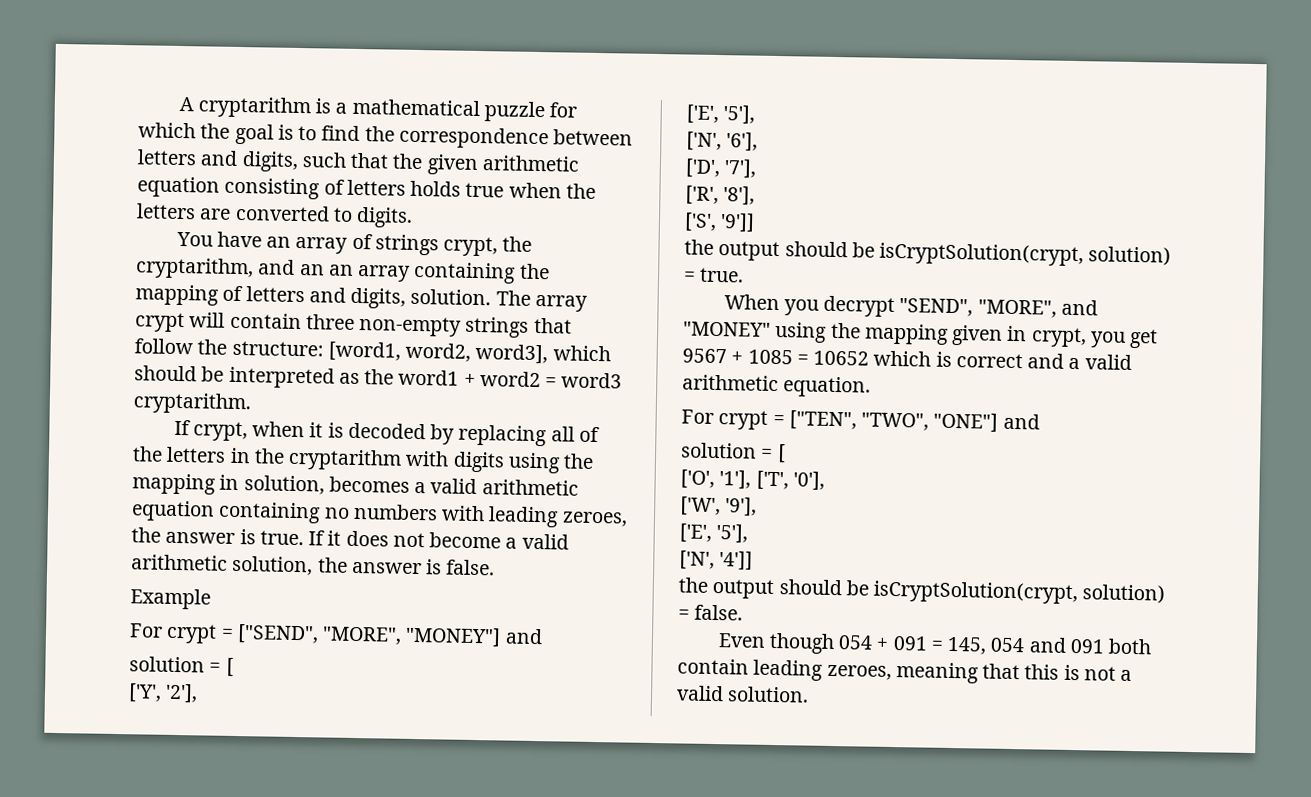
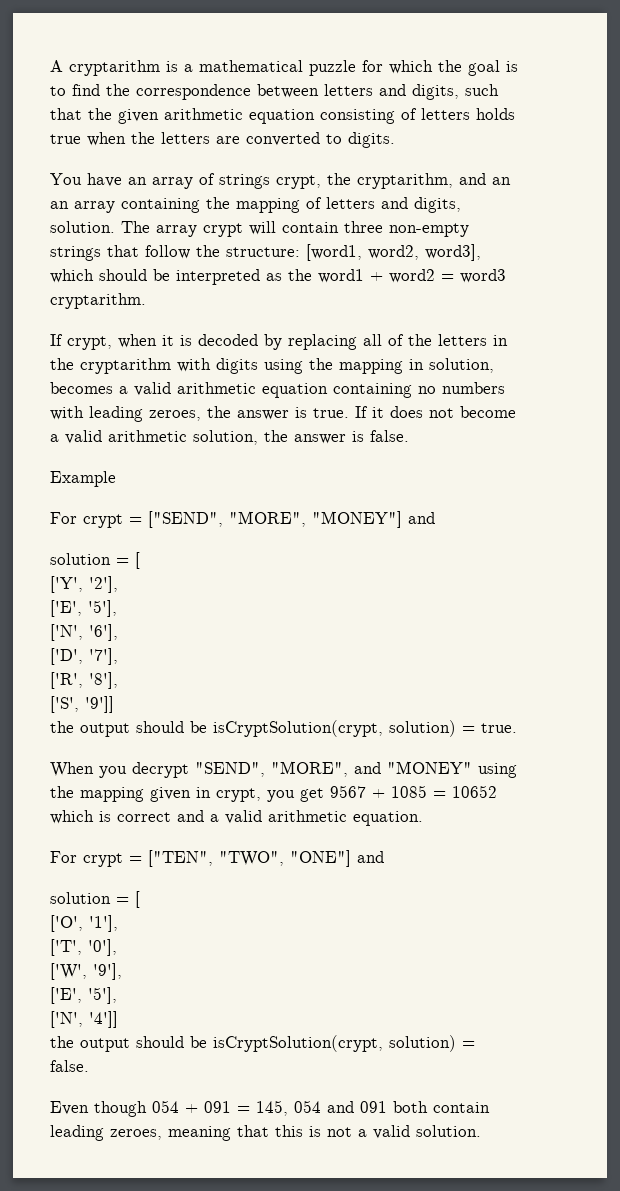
- ['O', '1'], ['T', '0'],
+ ['O', '1'],
+ ['T', '0'],

